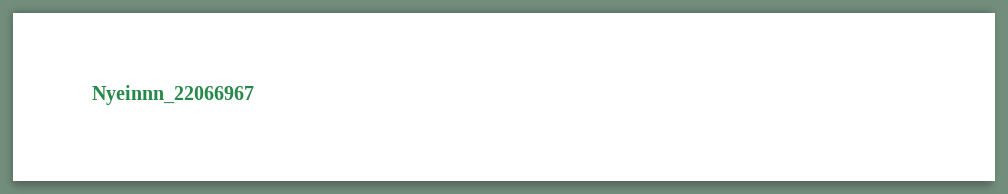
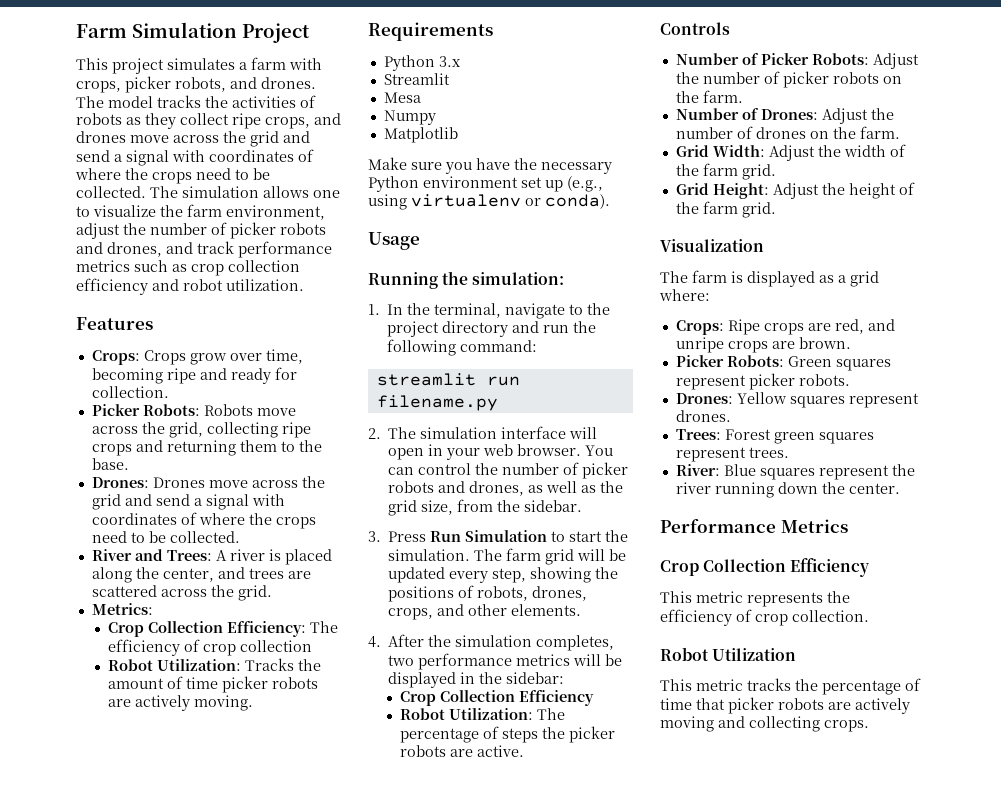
- Nyeinnn_22066967
+ Farm Simulation Project
+ This project simulates a farm with crops, picker robots, and drones. The model tracks the activities of robots as they collect ripe crops, and drones move across the grid and send a signal with coordinates of where the crops need to be collected. The simulation allows one to visualize the farm environment, adjust the number of picker robots and drones, and track performance metrics such as crop collection efficiency and robot utilization.
+ Features
+ Crops: Crops grow over time, becoming ripe and ready for collection.
+ Picker Robots: Robots move across the grid, collecting ripe crops and returning them to the base.
+ Drones: Drones move across the grid and send a signal with coordinates of where the crops need to be collected.
+ River and Trees: A river is placed along the center, and trees are scattered across the grid.
+ Metrics:
+ Crop Collection Efficiency: The efficiency of crop collection
+ Robot Utilization: Tracks the amount of time picker robots are actively moving.
+ Requirements
+ Python 3.x
+ Streamlit
+ Mesa
+ Numpy
+ Matplotlib
+ Make sure you have the necessary Python environment set up (e.g., using virtualenv or conda).
+ Usage
+ Running the simulation:
+ 1. In the terminal, navigate to the project directory and run the following command:
+ streamlit run filename.py
+ 2. The simulation interface will open in your web browser. You can control the number of picker robots and drones, as well as the grid size, from the sidebar.
+ 3. Press Run Simulation to start the simulation. The farm grid will be updated every step, showing the positions of robots, drones, crops, and other elements.
+ 4. After the simulation completes, two performance metrics will be displayed in the sidebar:
+ Crop Collection Efficiency
+ Robot Utilization: The percentage of steps the picker robots are active.
+ Controls
+ Number of Picker Robots: Adjust the number of picker robots on the farm.
+ Number of Drones: Adjust the number of drones on the farm.
+ Grid Width: Adjust the width of the farm grid.
+ Grid Height: Adjust the height of the farm grid.
+ Visualization
+ The farm is displayed as a grid where:
+ Crops: Ripe crops are red, and unripe crops are brown.
+ Picker Robots: Green squares represent picker robots.
+ Drones: Yellow squares represent drones.
+ Trees: Forest green squares represent trees.
+ River: Blue squares represent the river running down the center.
+ Performance Metrics
+ Crop Collection Efficiency
+ This metric represents the efficiency of crop collection.
+ Robot Utilization
+ This metric tracks the percentage of time that picker robots are actively moving and collecting crops.

